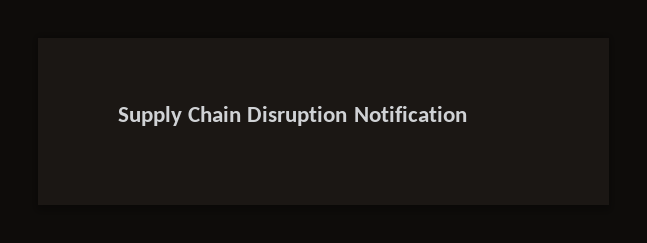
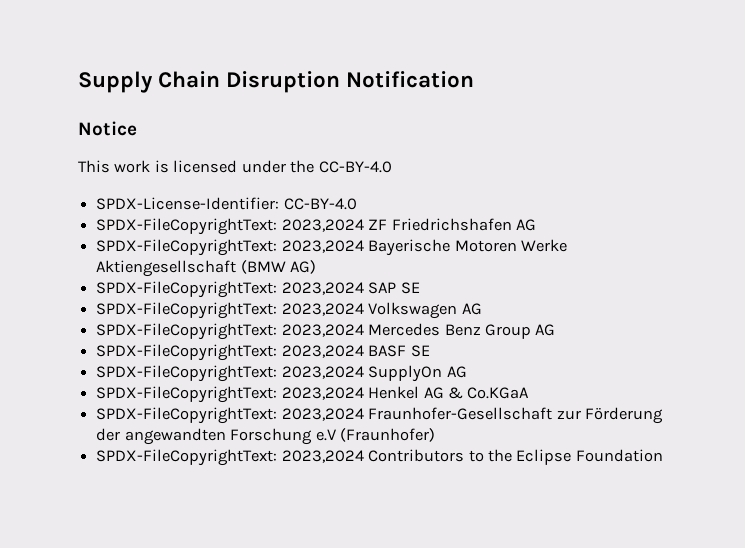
+ Notice
+ This work is licensed under the CC-BY-4.0
+ SPDX-License-Identifier: CC-BY-4.0
+ SPDX-FileCopyrightText: 2023,2024 ZF Friedrichshafen AG
+ SPDX-FileCopyrightText: 2023,2024 Bayerische Motoren Werke Aktiengesellschaft (BMW AG)
+ SPDX-FileCopyrightText: 2023,2024 SAP SE
+ SPDX-FileCopyrightText: 2023,2024 Volkswagen AG
+ SPDX-FileCopyrightText: 2023,2024 Mercedes Benz Group AG
+ SPDX-FileCopyrightText: 2023,2024 BASF SE
+ SPDX-FileCopyrightText: 2023,2024 SupplyOn AG
+ SPDX-FileCopyrightText: 2023,2024 Henkel AG & Co.KGaA
+ SPDX-FileCopyrightText: 2023,2024 Fraunhofer-Gesellschaft zur Förderung der angewandten Forschung e.V (Fraunhofer)
+ SPDX-FileCopyrightText: 2023,2024 Contributors to the Eclipse Foundation

